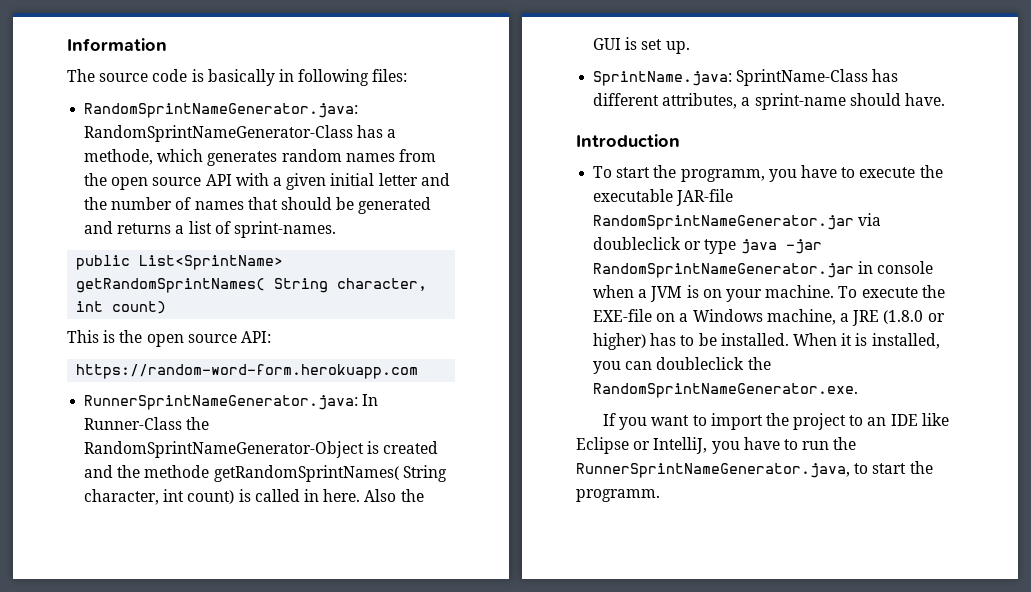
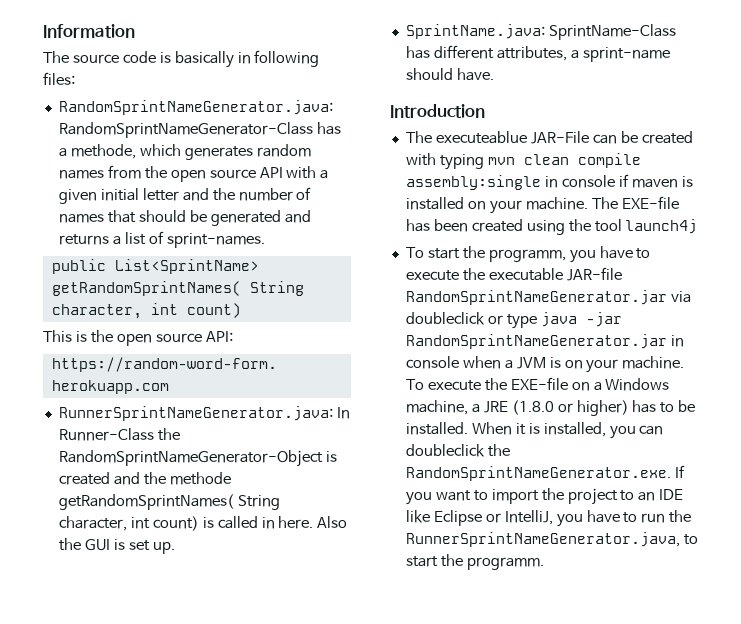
+ The executeablue JAR-File can be created with typing mvn clean compile assembly:single in console if maven is installed on your machine. The EXE-file has been created using the tool launch4j
- When it is installed, you can doubleclick the RandomSprintNameGenerator.exe.
- If you want to import the project to an IDE like Eclipse or IntelliJ, you have to run the RunnerSprintNameGenerator.java, to start the programm.
+ When it is installed, you can doubleclick the RandomSprintNameGenerator.exe. If you want to import the project to an IDE like Eclipse or IntelliJ, you have to run the RunnerSprintNameGenerator.java, to start the programm.

